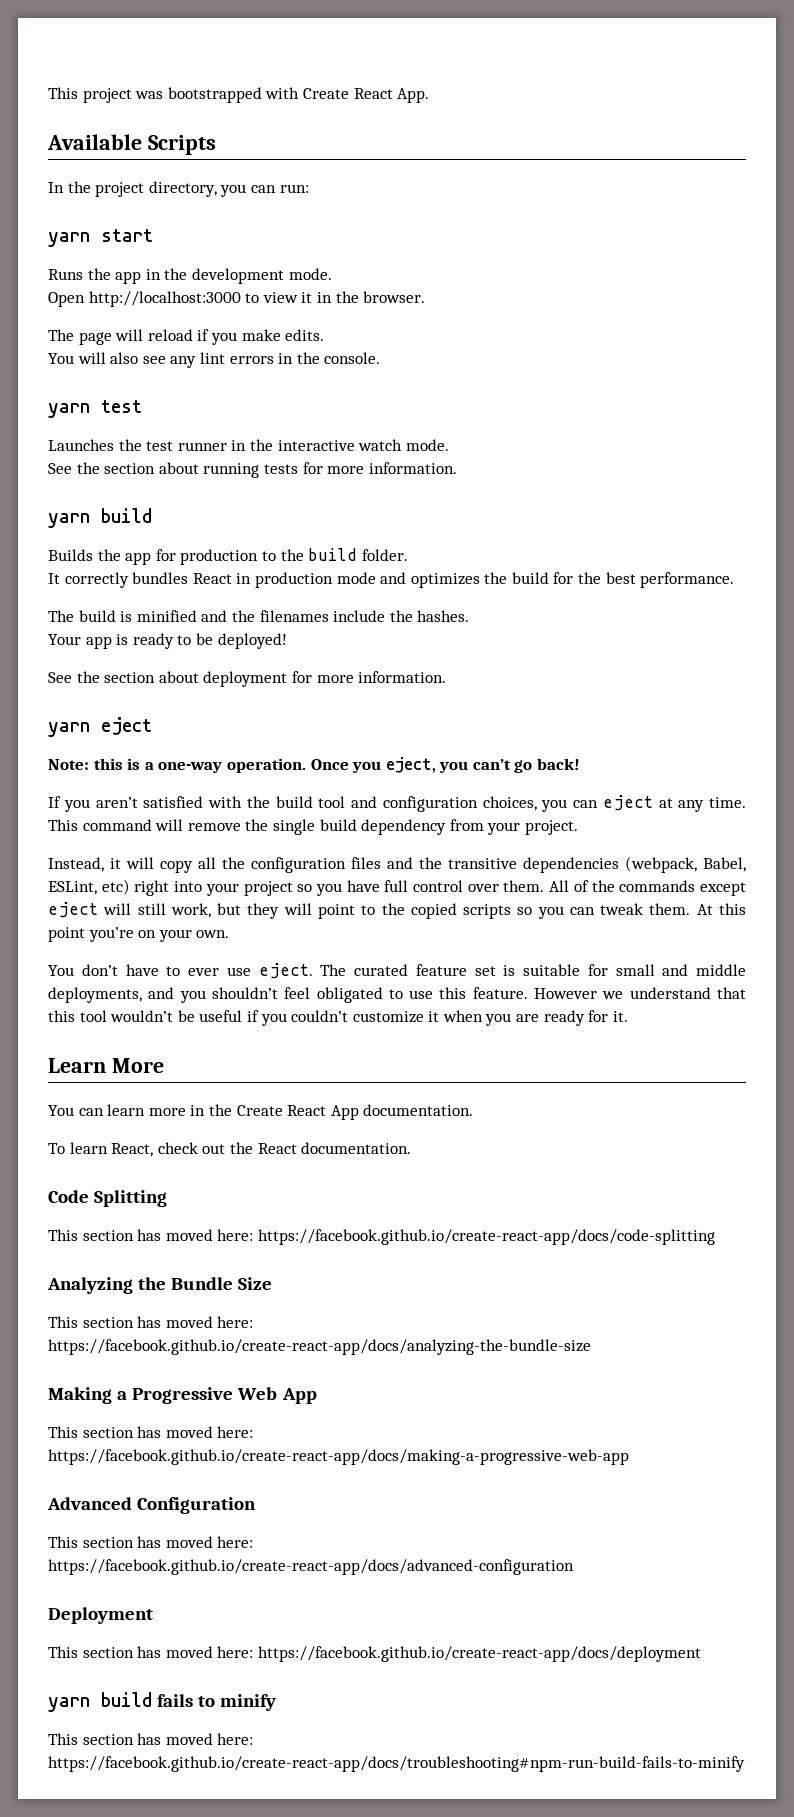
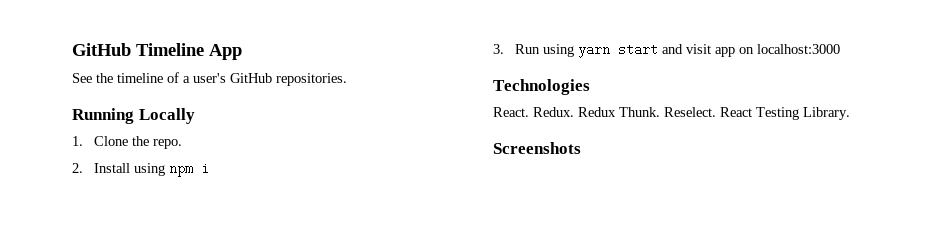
- This project was bootstrapped with Create React App.
- Available Scripts
- In the project directory, you can run:
- yarn start
- Runs the app in the development mode.
- Open http://localhost:3000 to view it in the browser.
- The page will reload if you make edits.
- You will also see any lint errors in the console.
- yarn test
- Launches the test runner in the interactive watch mode.
- See the section about running tests for more information.
- yarn build
- Builds the app for production to the build folder.
- It correctly bundles React in production mode and optimizes the build for the best performance.
- The build is minified and the filenames include the hashes.
- Your app is ready to be deployed!
- See the section about deployment for more information.
- yarn eject
- Note: this is a one-way operation. Once you eject, you can’t go back!
- If you aren’t satisfied with the build tool and configuration choices, you can eject at any time. This command will remove the single build dependency from your project.
- Instead, it will copy all the configuration files and the transitive dependencies (webpack, Babel, ESLint, etc) right into your project so you have full control over them. All of the commands except eject will still work, but they will point to the copied scripts so you can tweak them. At this point you’re on your own.
- You don’t have to ever use eject. The curated feature set is suitable for small and middle deployments, and you shouldn’t feel obligated to use this feature. However we understand that this tool wouldn’t be useful if you couldn’t customize it when you are ready for it.
- Learn More
- You can learn more in the Create React App documentation.
- To learn React, check out the React documentation.
- Code Splitting
- This section has moved here: https://facebook.github.io/create-react-app/docs/code-splitting
- Analyzing the Bundle Size
- This section has moved here: https://facebook.github.io/create-react-app/docs/analyzing-the-bundle-size
- Making a Progressive Web App
- This section has moved here: https://facebook.github.io/create-react-app/docs/making-a-progressive-web-app
- Advanced Configuration
- This section has moved here: https://facebook.github.io/create-react-app/docs/advanced-configuration
- Deployment
- This section has moved here: https://facebook.github.io/create-react-app/docs/deployment
- yarn build fails to minify
- This section has moved here: https://facebook.github.io/create-react-app/docs/troubleshooting#npm-run-build-fails-to-minify
+ GitHub Timeline App
+ See the timeline of a user's GitHub repositories.
+ Running Locally
+ 1. Clone the repo.
+ 2. Install using npm i
+ 3. Run using yarn start and visit app on localhost:3000
+ Technologies
+ React. Redux. Redux Thunk. Reselect. React Testing Library.
+ Screenshots

